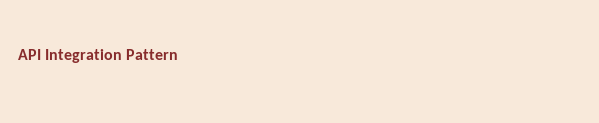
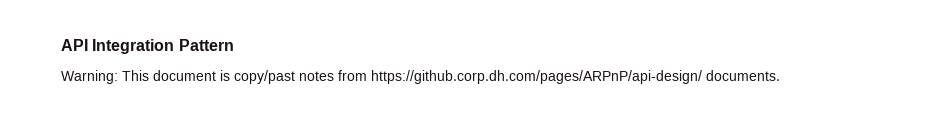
+ Warning: This document is copy/past notes from https://github.corp.dh.com/pages/ARPnP/api-design/ documents.

